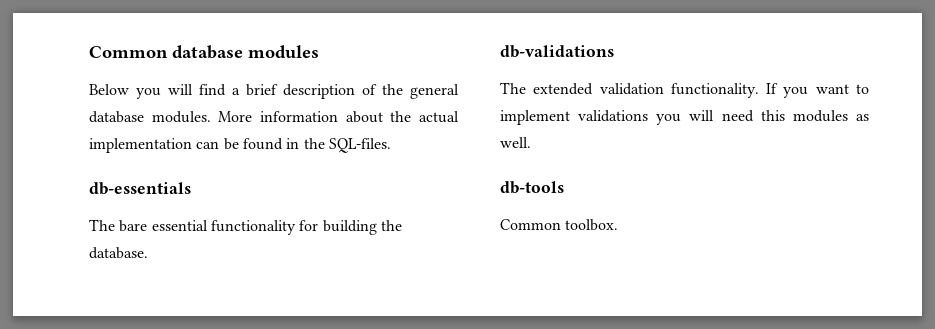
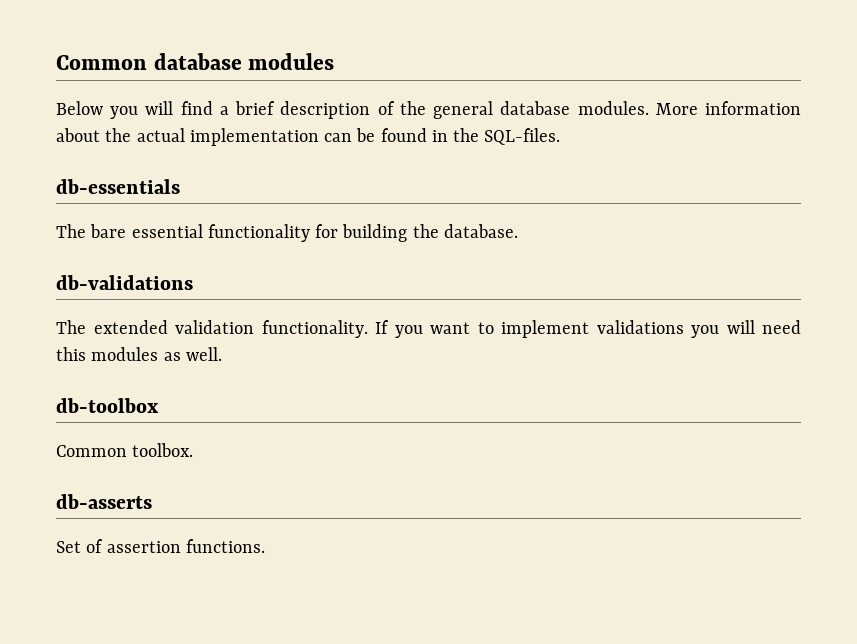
- db-tools
+ db-toolbox
+ db-asserts
+ Set of assertion functions.

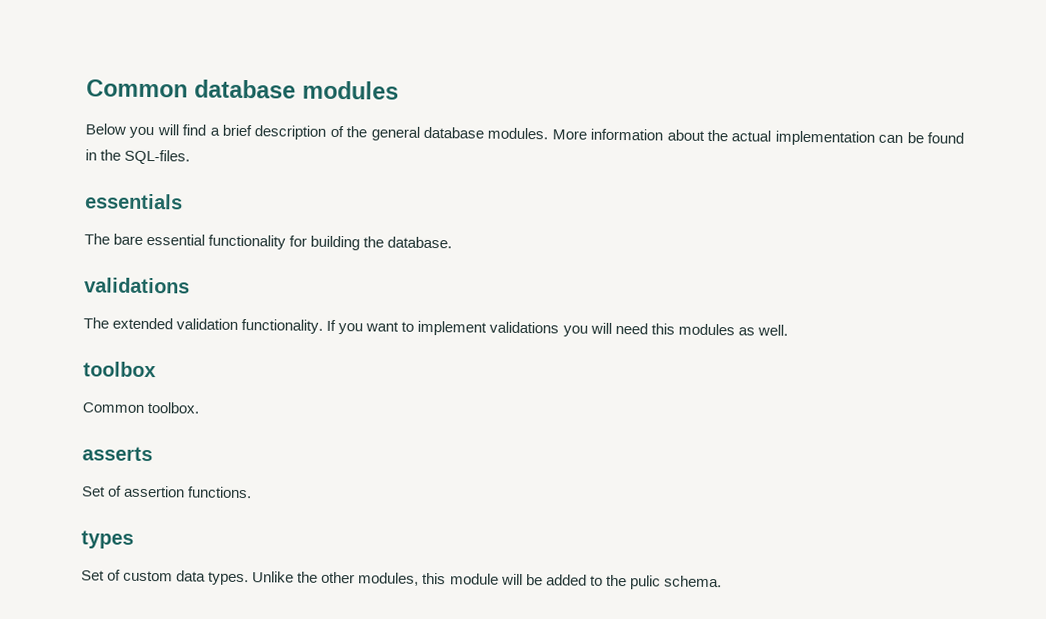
- db-essentials
+ essentials
  The bare essential functionality for building the database.
- db-validations
+ validations
- db-toolbox
+ toolbox
- db-asserts
+ asserts
+ types
+ Set of custom data types. Unlike the other modules, this module will be added to the pulic schema.

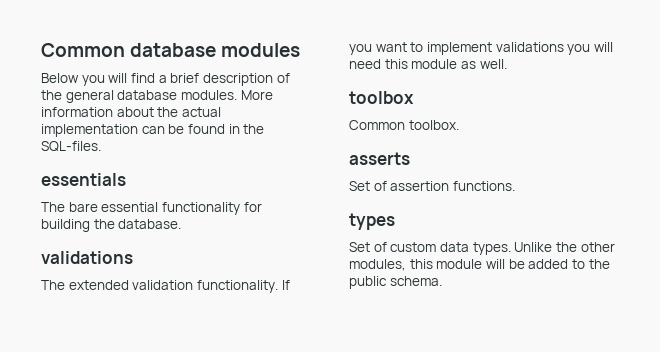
- If you want to implement validations you will need this modules as well.
+ If you want to implement validations you will need this module as well.
- Unlike the other modules, this module will be added to the pulic schema.
+ Unlike the other modules, this module will be added to the public schema.

